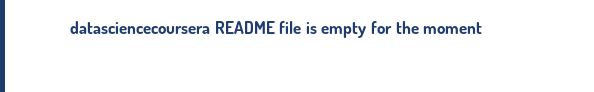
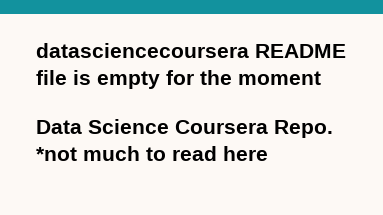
+ Data Science Coursera Repo. *not much to read here

